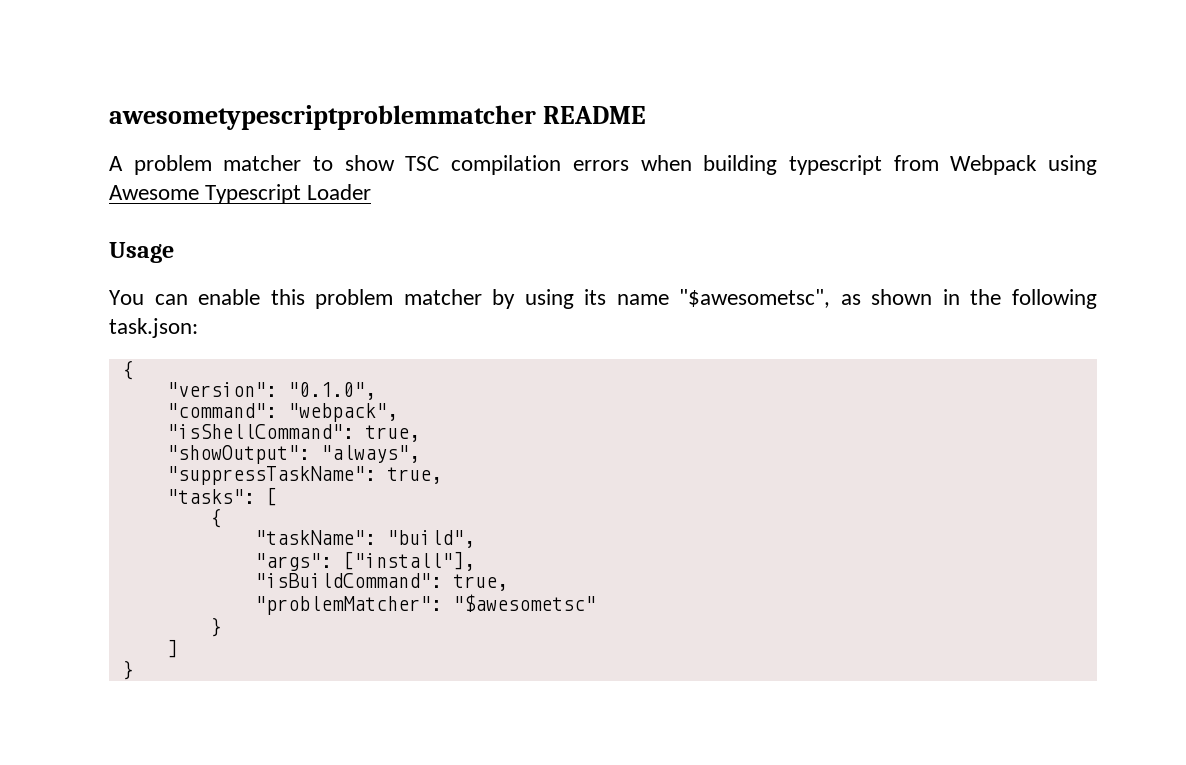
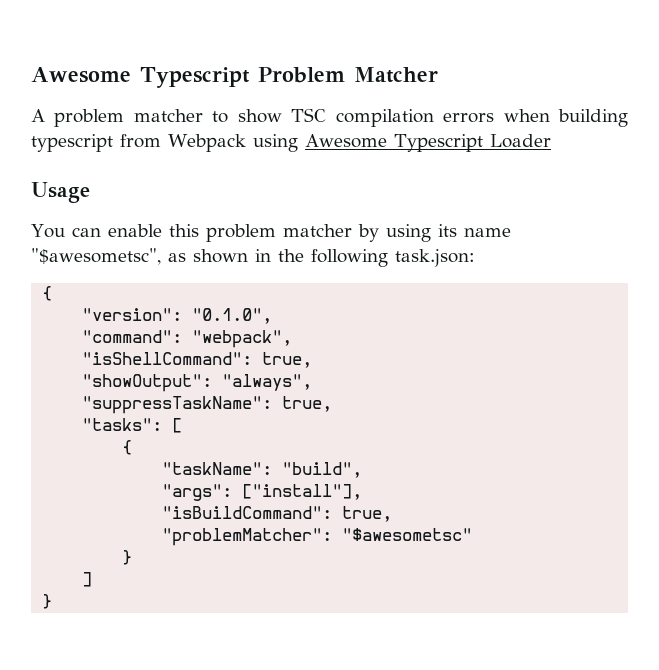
- awesometypescriptproblemmatcher README
+ Awesome Typescript Problem Matcher

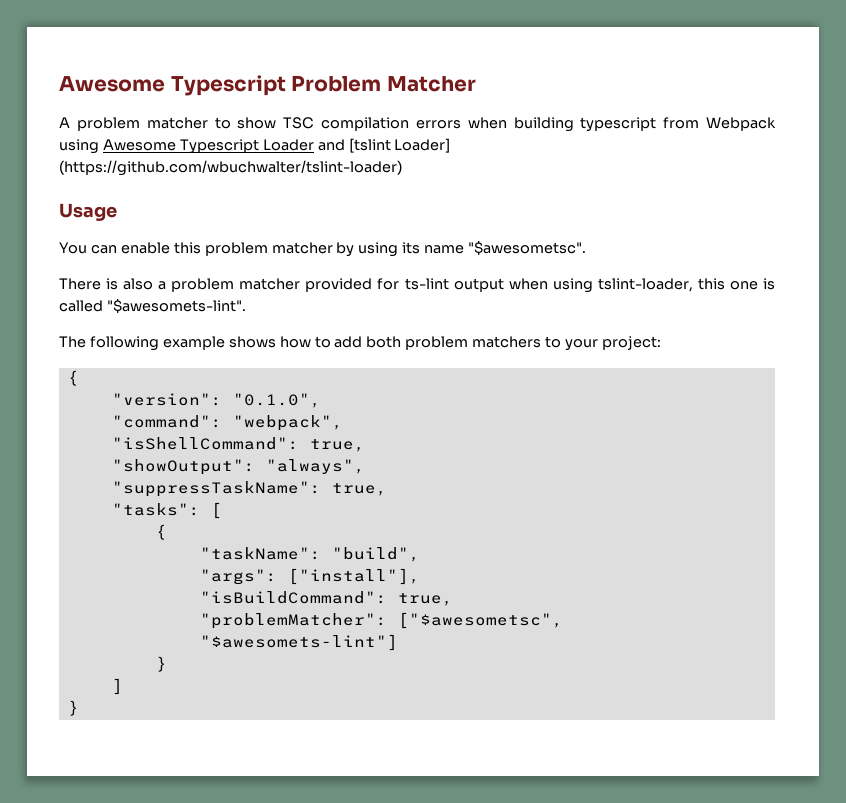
- A problem matcher to show TSC compilation errors when building typescript from Webpack using Awesome Typescript Loader
+ A problem matcher to show TSC compilation errors when building typescript from Webpack using Awesome Typescript Loader and [tslint Loader] (https://github.com/wbuchwalter/tslint-loader)
- You can enable this problem matcher by using its name "$awesometsc", as shown in the following task.json:
+ You can enable this problem matcher by using its name "$awesometsc".
+ There is also a problem matcher provided for ts-lint output when using tslint-loader, this one is called "$awesomets-lint".
+ The following example shows how to add both problem matchers to your project:
- "problemMatcher": "$awesometsc"
+ "problemMatcher": ["$awesometsc", "$awesomets-lint"]

